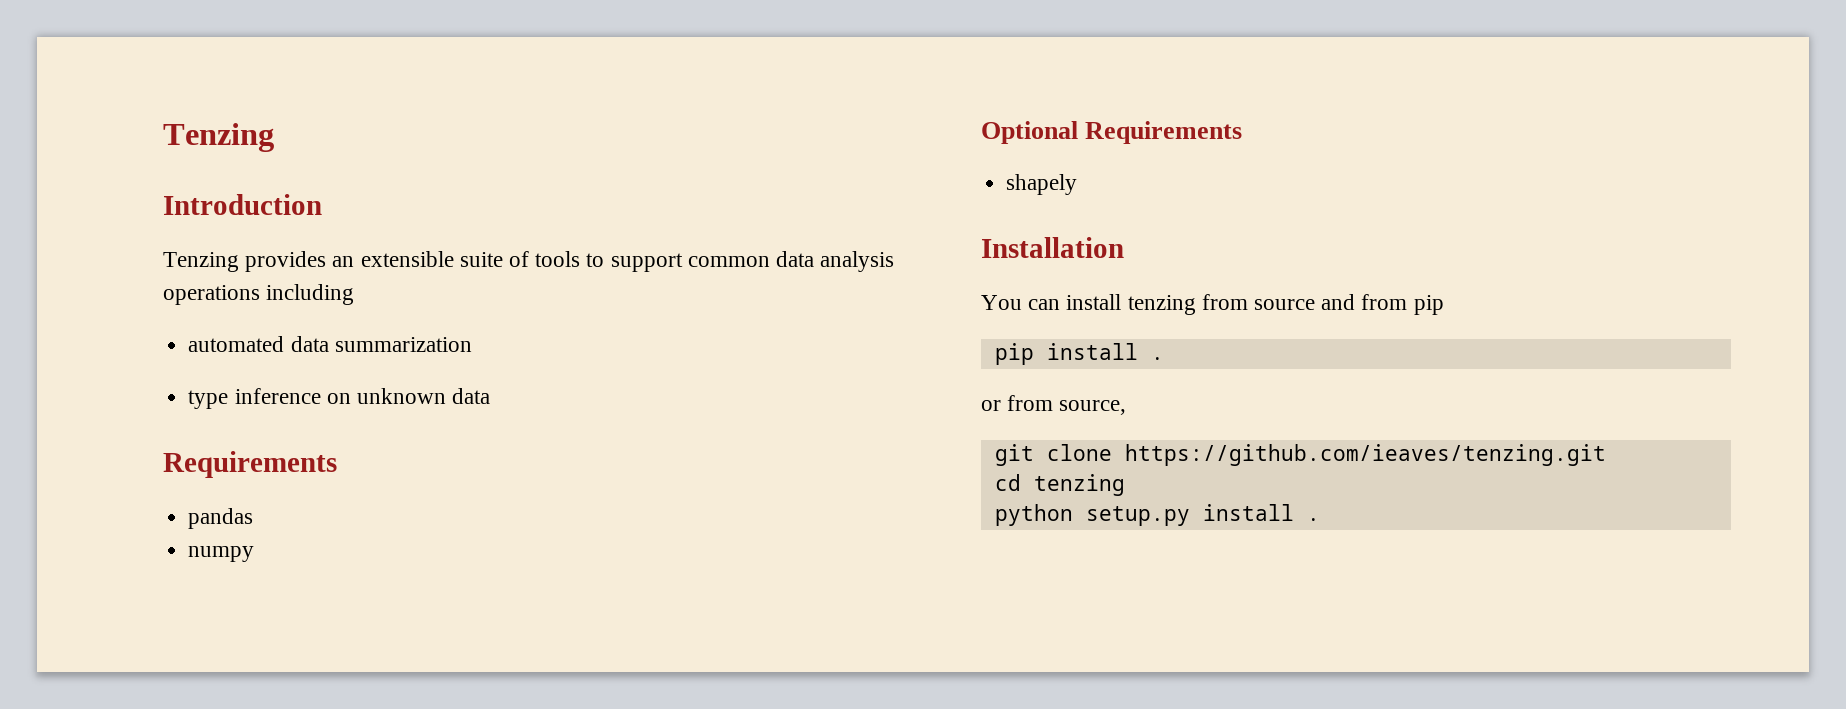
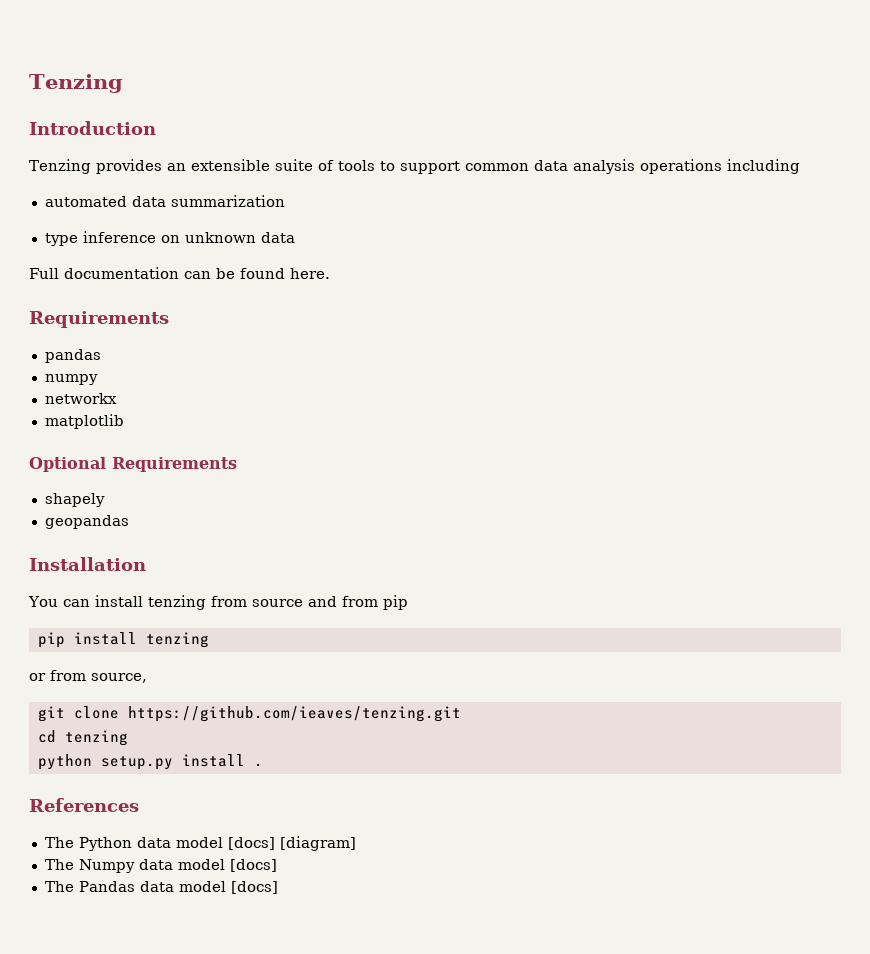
+ Full documentation can be found here.
+ networkx
+ matplotlib
+ geopandas
- pip install .
+ pip install tenzing
+ References
+ The Python data model [docs] [diagram]
+ The Numpy data model [docs]
+ The Pandas data model [docs]

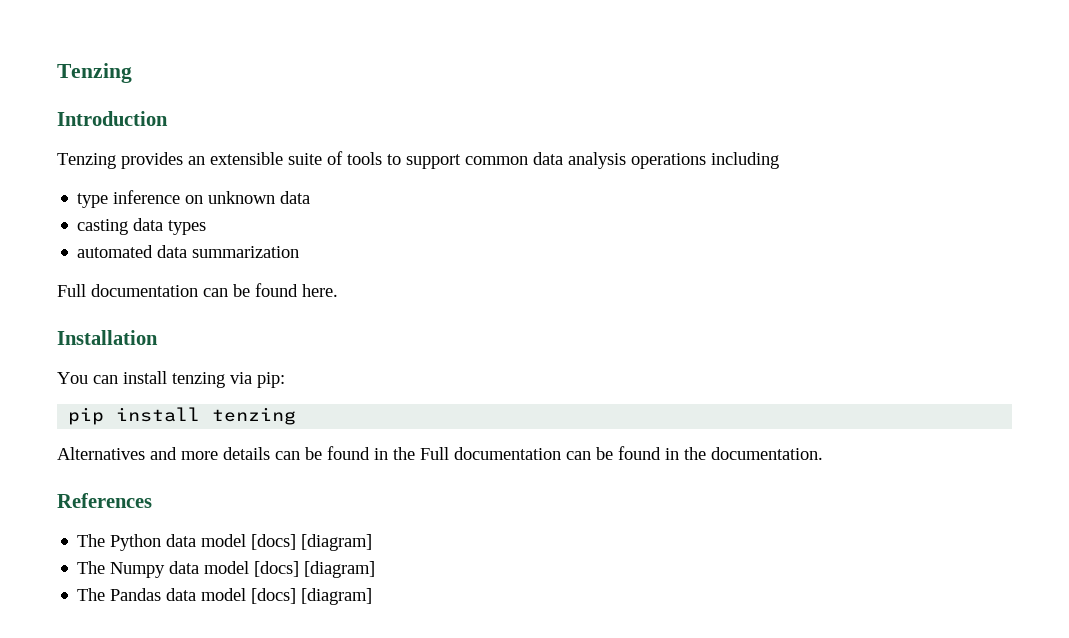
- automated data summarization
+ casting data types
+ automated data summarization
  Full documentation can be found here.
- Requirements
- pandas
- numpy
- networkx
- matplotlib
- Optional Requirements
- shapely
- geopandas
- You can install tenzing from source and from pip
+ You can install tenzing via pip:
  pip install tenzing
- or from source,
- git clone https://github.com/ieaves/tenzing.git
- cd tenzing
- python setup.py install .
+ Alternatives and more details can be found in the Full documentation can be found in the documentation.
- The Numpy data model [docs]
+ The Numpy data model [docs] [diagram]
- The Pandas data model [docs]
+ The Pandas data model [docs] [diagram]

